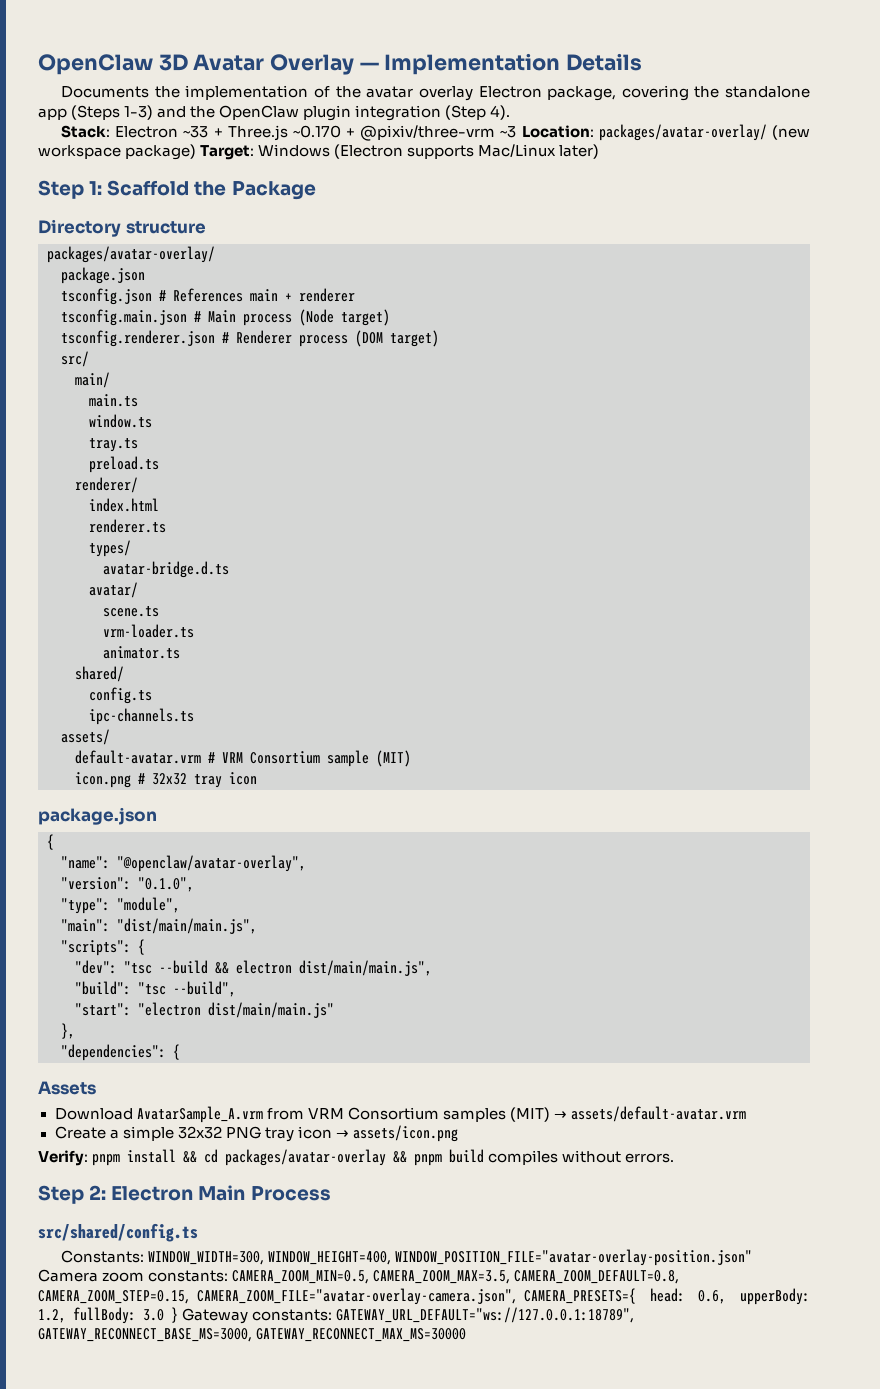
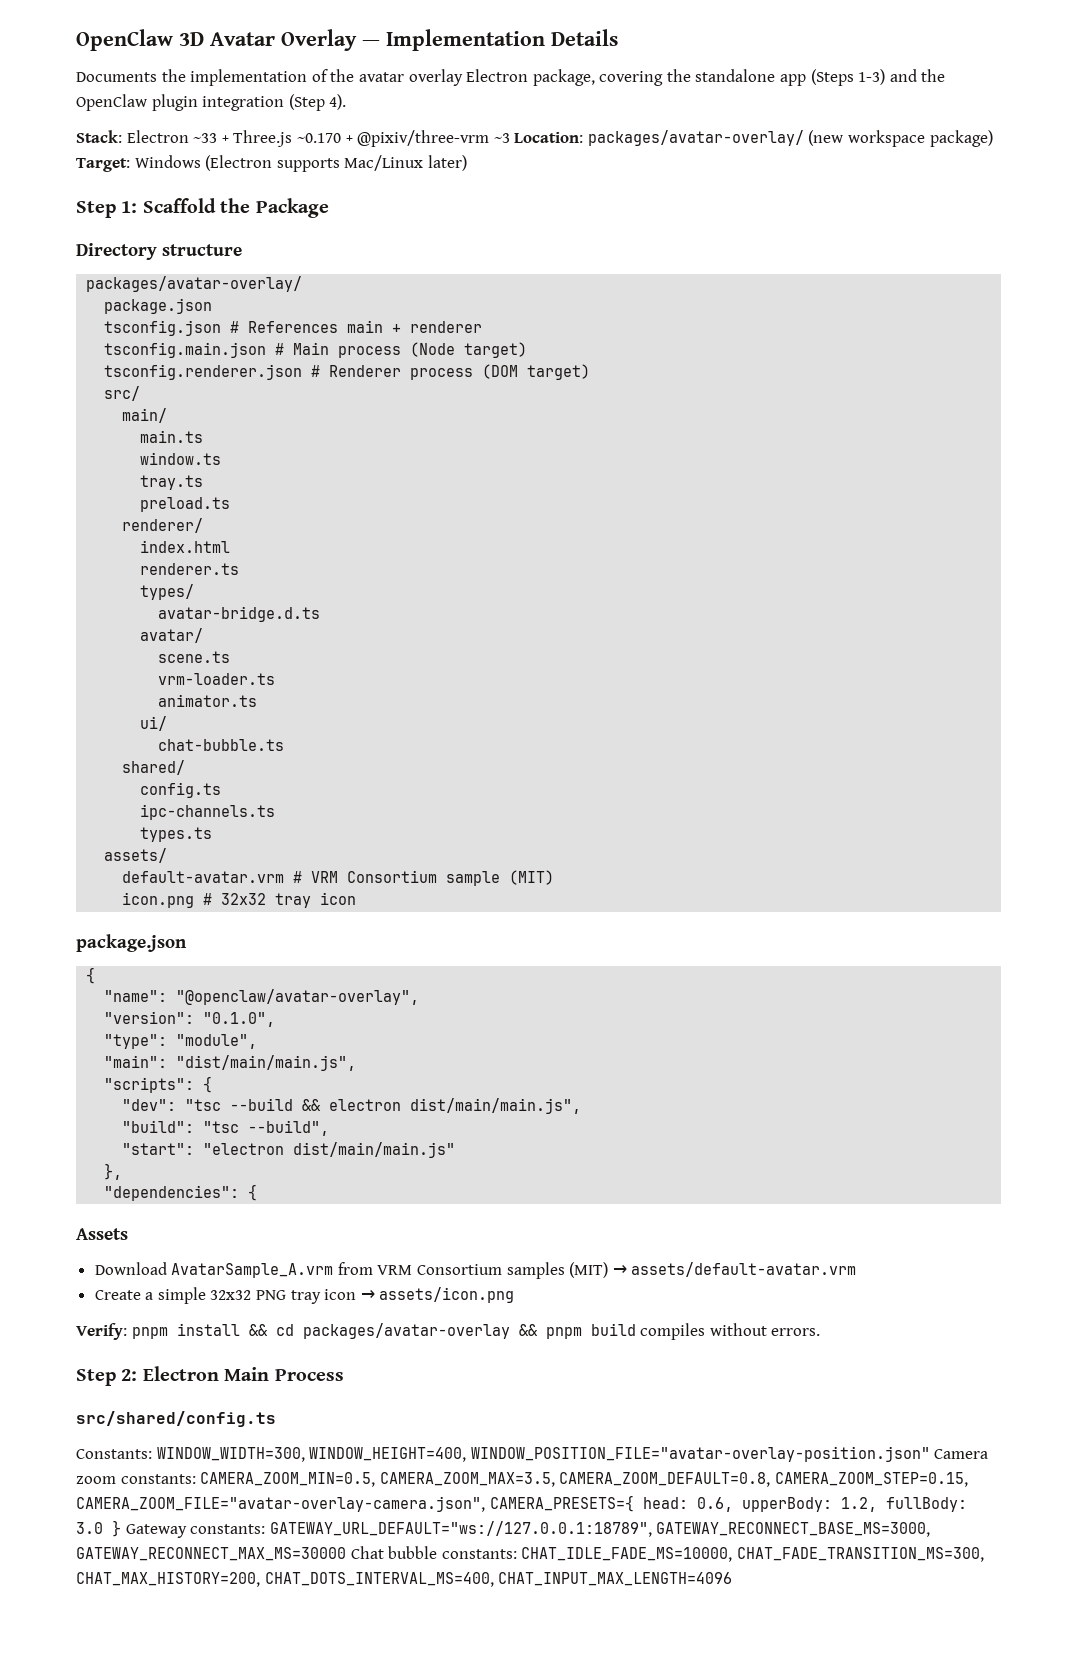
+ ui/
+ chat-bubble.ts
+ types.ts
- Constants: WINDOW_WIDTH=300, WINDOW_HEIGHT=400, WINDOW_POSITION_FILE="avatar-overlay-position.json" Camera zoom constants: CAMERA_ZOOM_MIN=0.5, CAMERA_ZOOM_MAX=3.5, CAMERA_ZOOM_DEFAULT=0.8, CAMERA_ZOOM_STEP=0.15, CAMERA_ZOOM_FILE="avatar-overlay-camera.json", CAMERA_PRESETS={ head: 0.6, upperBody: 1.2, fullBody: 3.0 } Gateway constants: GATEWAY_URL_DEFAULT="ws://127.0.0.1:18789", GATEWAY_RECONNECT_BASE_MS=3000, GATEWAY_RECONNECT_MAX_MS=30000
+ Constants: WINDOW_WIDTH=300, WINDOW_HEIGHT=400, WINDOW_POSITION_FILE="avatar-overlay-position.json" Camera zoom constants: CAMERA_ZOOM_MIN=0.5, CAMERA_ZOOM_MAX=3.5, CAMERA_ZOOM_DEFAULT=0.8, CAMERA_ZOOM_STEP=0.15, CAMERA_ZOOM_FILE="avatar-overlay-camera.json", CAMERA_PRESETS={ head: 0.6, upperBody: 1.2, fullBody: 3.0 } Gateway constants: GATEWAY_URL_DEFAULT="ws://127.0.0.1:18789", GATEWAY_RECONNECT_BASE_MS=3000, GATEWAY_RECONNECT_MAX_MS=30000 Chat bubble constants: CHAT_IDLE_FADE_MS=10000, CHAT_FADE_TRANSITION_MS=300, CHAT_MAX_HISTORY=200, CHAT_DOTS_INTERVAL_MS=400, CHAT_INPUT_MAX_LENGTH=4096

